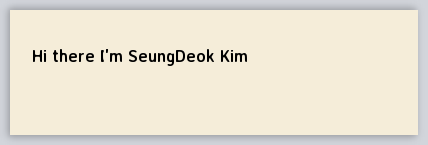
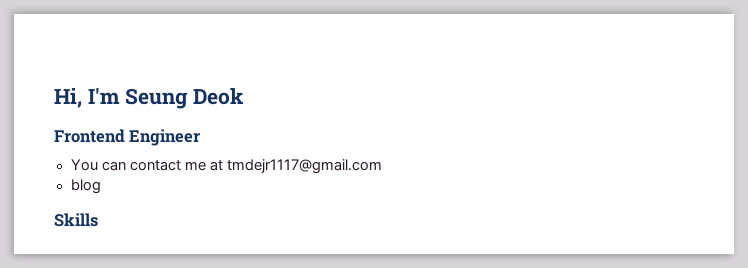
- Hi there I'm SeungDeok Kim
+ Hi, I'm Seung Deok
+ Frontend Engineer
+ You can contact me at tmdejr1117@gmail.com
+ blog
+ Skills

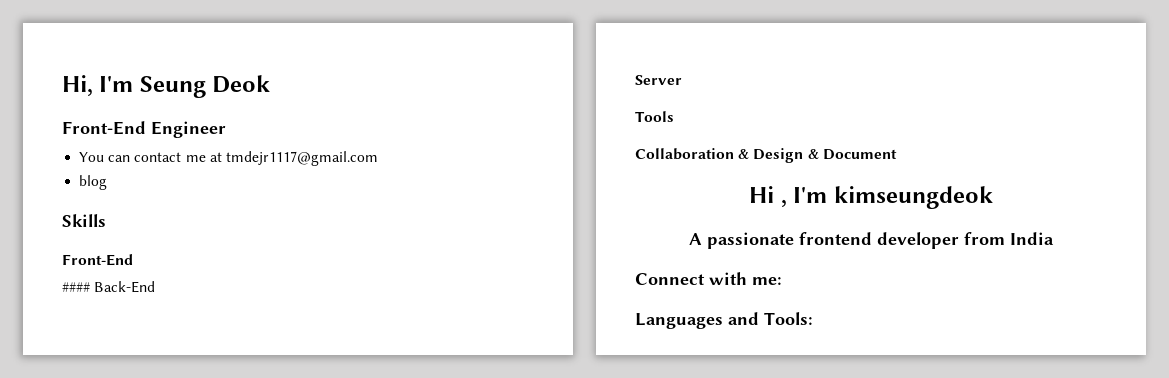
- Frontend Engineer
+ Front-End Engineer
  Skills
+ Front-End
+ #### Back-End
+ Server
+ Tools
+ Collaboration & Design & Document
+ Hi , I'm kimseungdeok
+ A passionate frontend developer from India
+ Connect with me:
+ Languages and Tools:

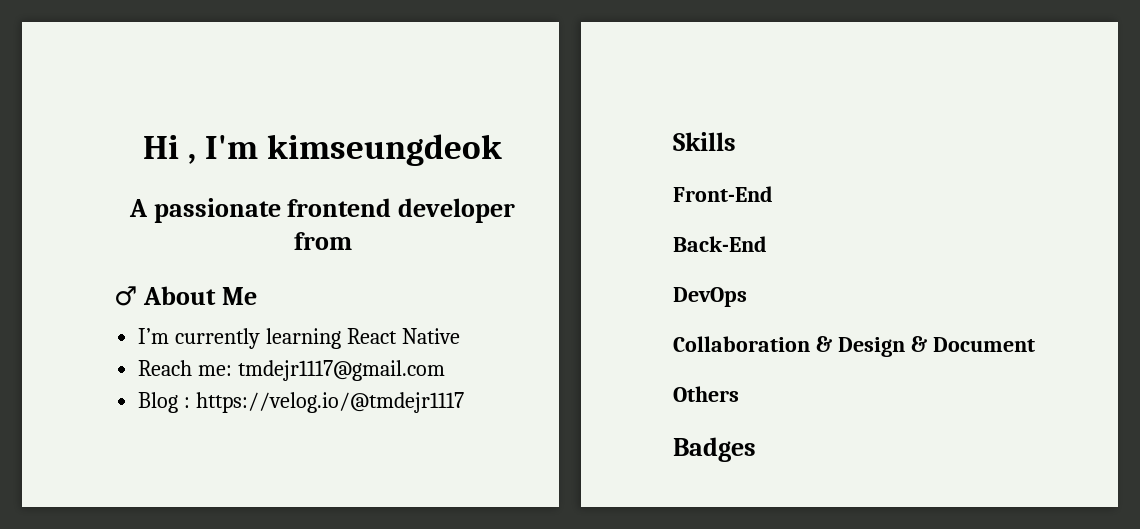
- Hi, I'm Seung Deok
- Front-End Engineer
- You can contact me at tmdejr1117@gmail.com
- blog
- Skills
- Front-End
- #### Back-End
- Server
- Tools
- Collaboration & Design & Document
- A passionate frontend developer from India
- Connect with me:
- Languages and Tools:
+ A passionate frontend developer from
+ ♂ About Me
+ I’m currently learning React Native
+ Reach me: tmdejr1117@gmail.com
+ Blog : https://velog.io/@tmdejr1117
+ Skills
+ Front-End
+ Back-End
+ DevOps
+ Collaboration & Design & Document
+ Others
+ Badges

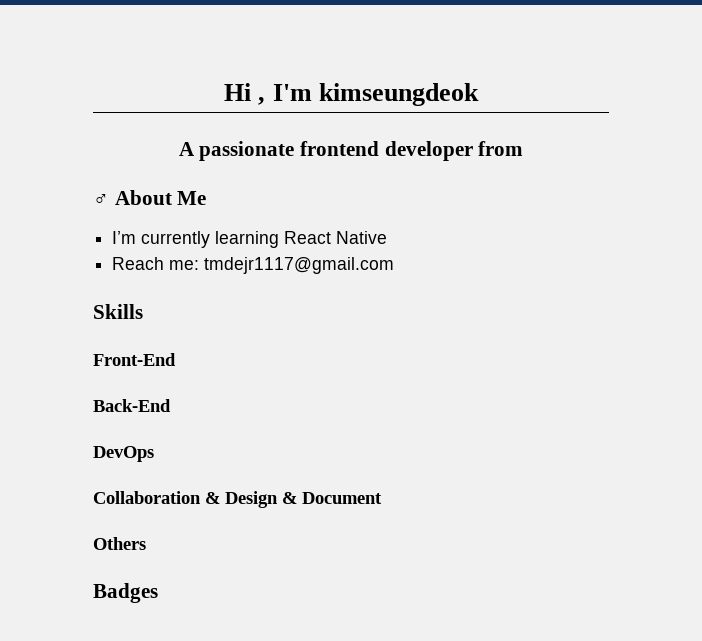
- Blog : https://velog.io/@tmdejr1117

